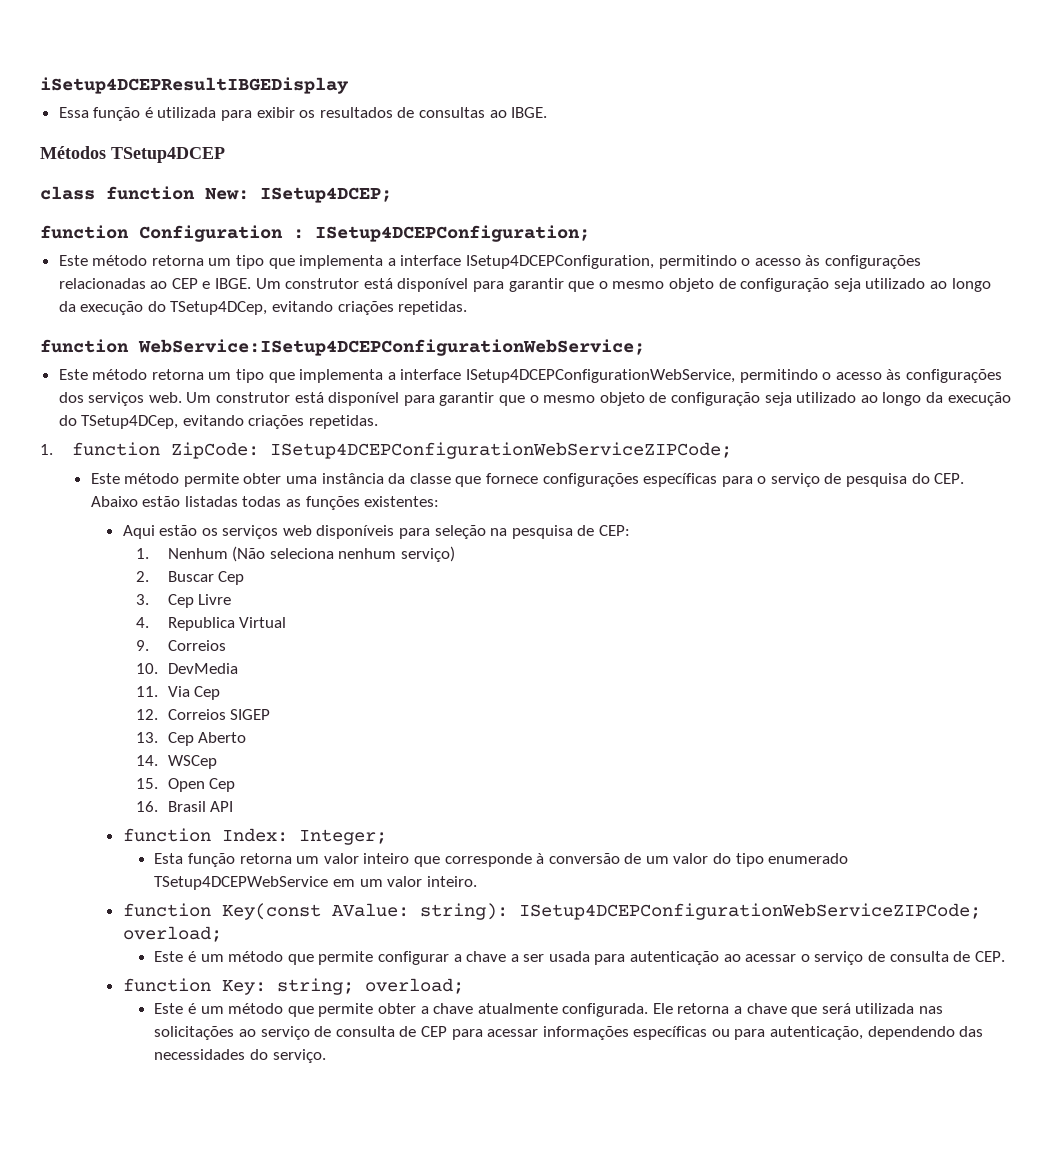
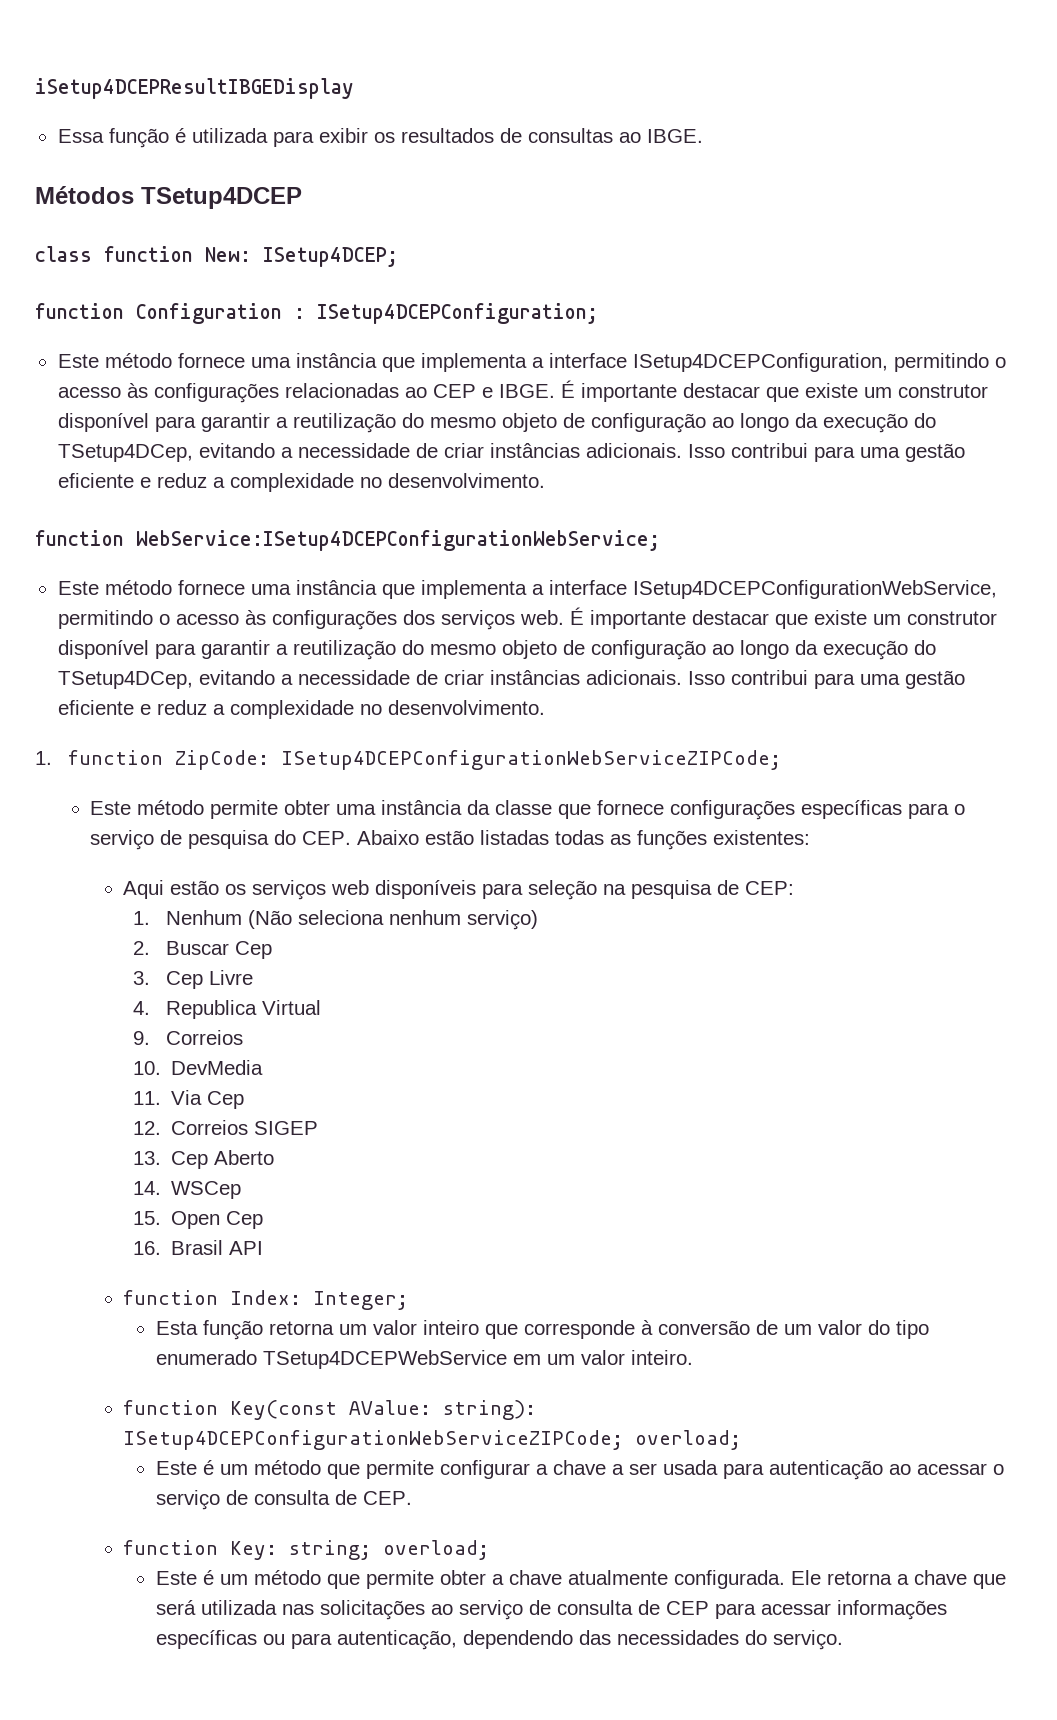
- Este método retorna um tipo que implementa a interface ISetup4DCEPConfiguration, permitindo o acesso às configurações relacionadas ao CEP e IBGE. Um construtor está disponível para garantir que o mesmo objeto de configuração seja utilizado ao longo da execução do TSetup4DCep, evitando criações repetidas.
+ Este método fornece uma instância que implementa a interface ISetup4DCEPConfiguration, permitindo o acesso às configurações relacionadas ao CEP e IBGE. É importante destacar que existe um construtor disponível para garantir a reutilização do mesmo objeto de configuração ao longo da execução do TSetup4DCep, evitando a necessidade de criar instâncias adicionais. Isso contribui para uma gestão eficiente e reduz a complexidade no desenvolvimento.
- Este método retorna um tipo que implementa a interface ISetup4DCEPConfigurationWebService, permitindo o acesso às configurações dos serviços web. Um construtor está disponível para garantir que o mesmo objeto de configuração seja utilizado ao longo da execução do TSetup4DCep, evitando criações repetidas.
+ Este método fornece uma instância que implementa a interface ISetup4DCEPConfigurationWebService, permitindo o acesso às configurações dos serviços web. É importante destacar que existe um construtor disponível para garantir a reutilização do mesmo objeto de configuração ao longo da execução do TSetup4DCep, evitando a necessidade de criar instâncias adicionais. Isso contribui para uma gestão eficiente e reduz a complexidade no desenvolvimento.

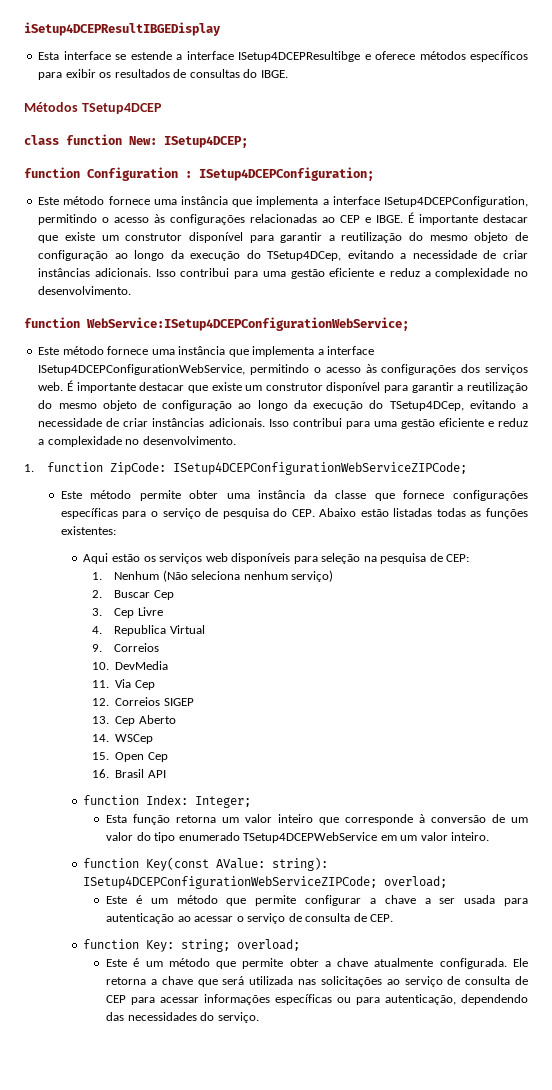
- Essa função é utilizada para exibir os resultados de consultas ao IBGE.
+ Esta interface se estende a interface ISetup4DCEPResultibge e oferece métodos específicos para exibir os resultados de consultas do IBGE.

